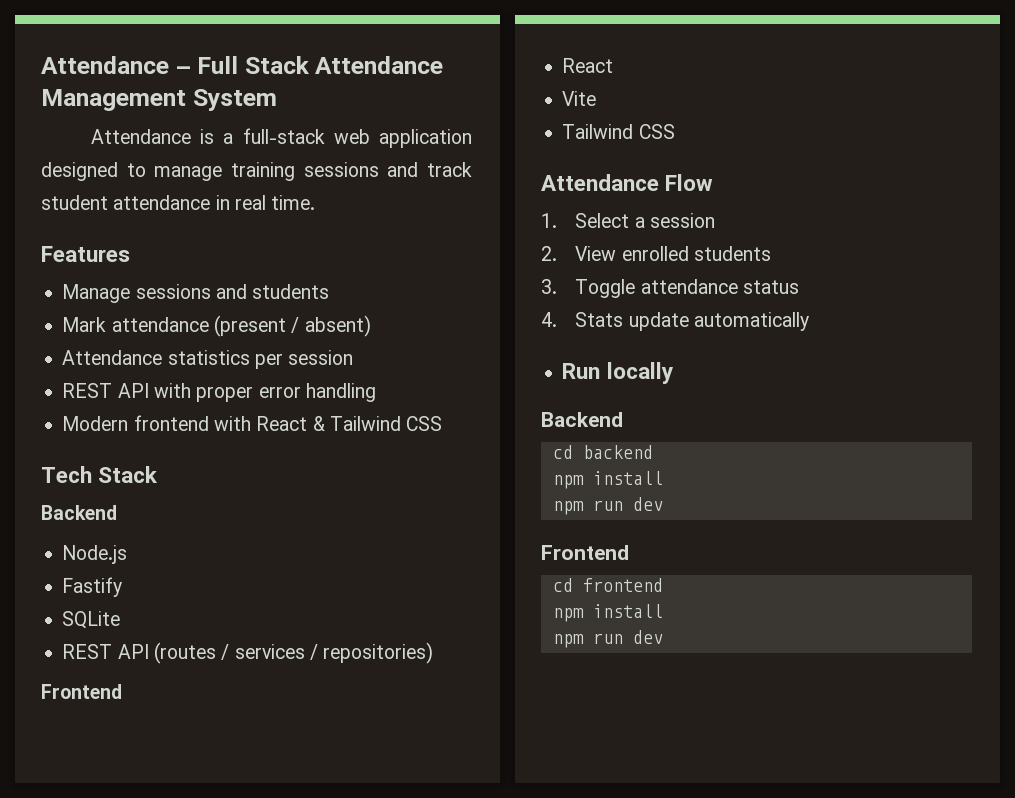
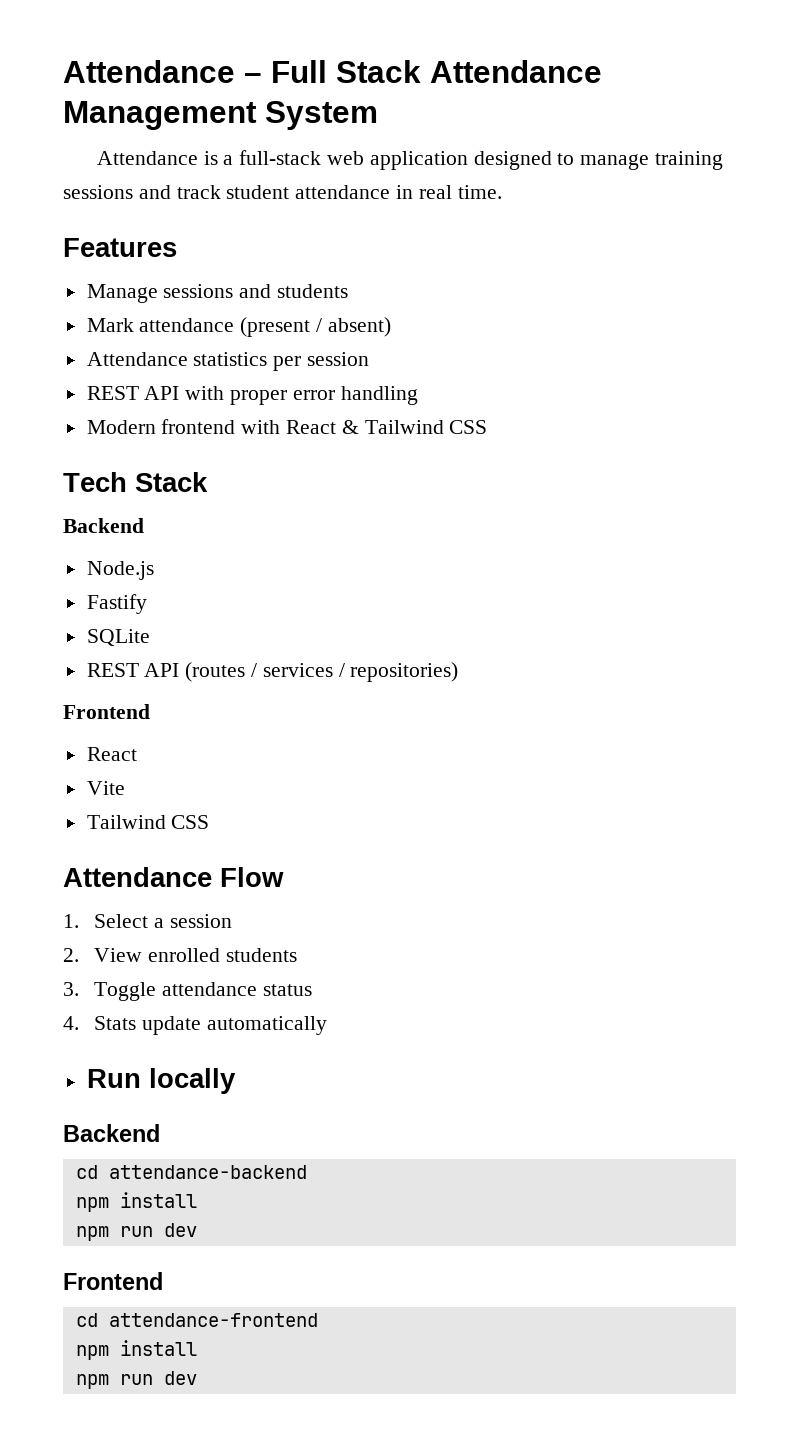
- cd backend
+ cd attendance-backend
- cd frontend
+ cd attendance-frontend

